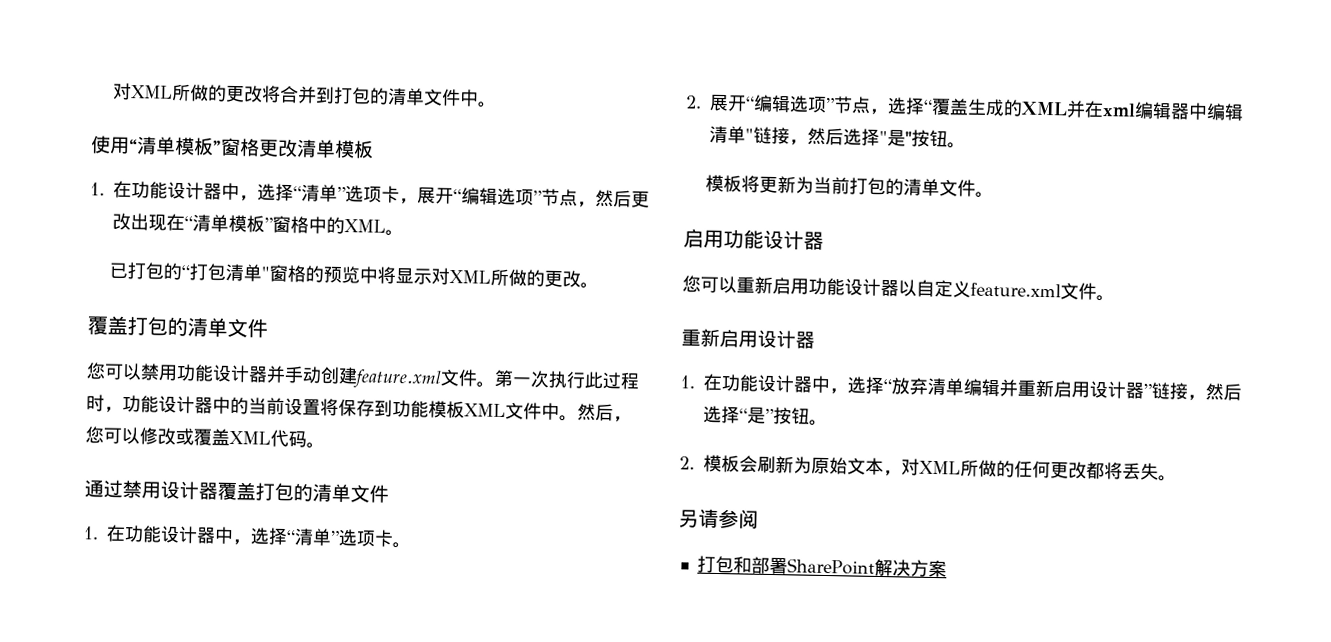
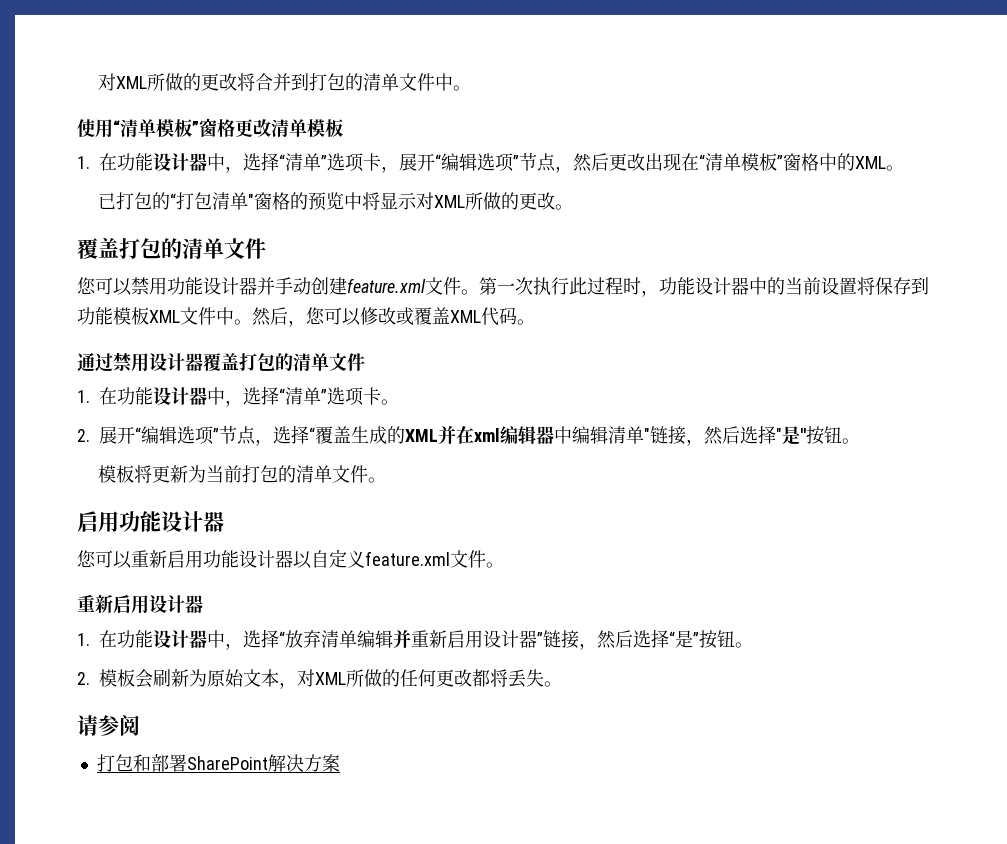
- 另请参阅
+ 请参阅

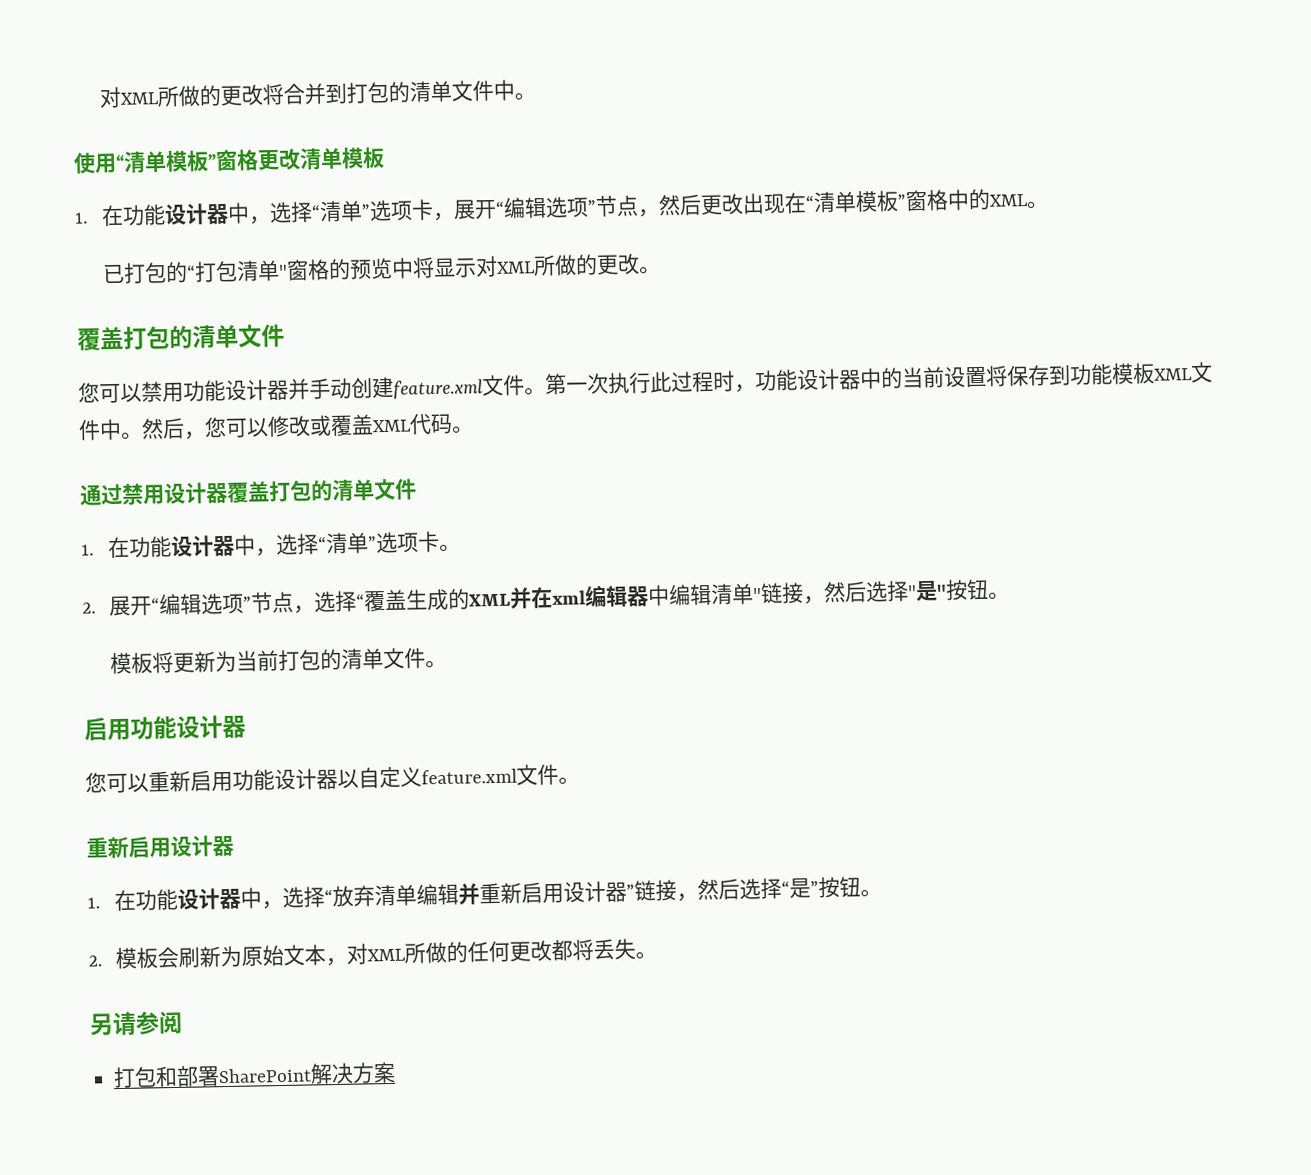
- 请参阅
+ 另请参阅

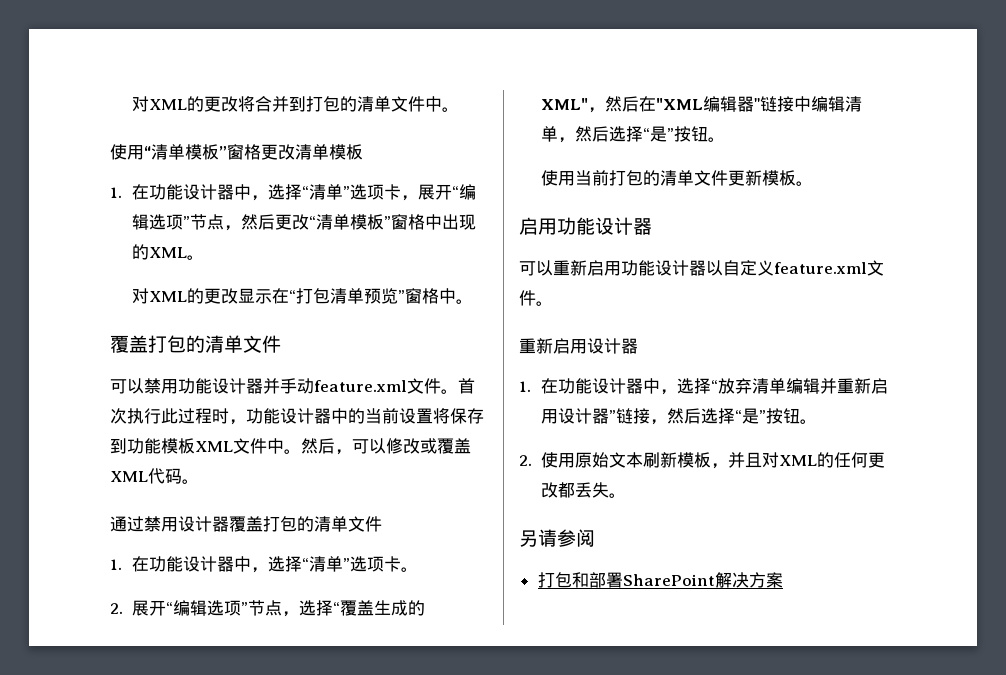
- 对XML所做的更改将合并到打包的清单文件中。
+ 对XML的更改将合并到打包的清单文件中。
- 1.在功能设计器中，选择“清单”选项卡，展开“编辑选项”节点，然后更改出现在“清单模板”窗格中的XML。
+ 1.在功能设计器中，选择“清单”选项卡，展开“编辑选项”节点，然后更改“清单模板”窗格中出现的XML。
- 已打包的“打包清单"窗格的预览中将显示对XML所做的更改。
+ 对XML的更改显示在“打包清单预览”窗格中。
- 您可以禁用功能设计器并手动创建feature.xml文件。第一次执行此过程时，功能设计器中的当前设置将保存到功能模板XML文件中。
+ 可以禁用功能设计器并手动feature.xml文件。首次执行此过程时，功能设计器中的当前设置将保存到功能模板XML文件中。
- 然后，您可以修改或覆盖XML代码。
+ 然后，可以修改或覆盖XML代码。
- 2.展开“编辑选项”节点，选择“覆盖生成的XML并在xml编辑器中编辑清单"链接，然后选择"是"按钮。
- 模板将更新为当前打包的清单文件。
+ 2.展开“编辑选项”节点，选择“覆盖生成的XML"，然后在"XML编辑器"链接中编辑清单，然后选择“是”按钮。
+ 使用当前打包的清单文件更新模板。
- 您可以重新启用功能设计器以自定义feature.xml文件。
+ 可以重新启用功能设计器以自定义feature.xml文件。
- 2.模板会刷新为原始文本，对XML所做的任何更改都将丢失。
+ 2.使用原始文本刷新模板，并且对XML的任何更改都丢失。

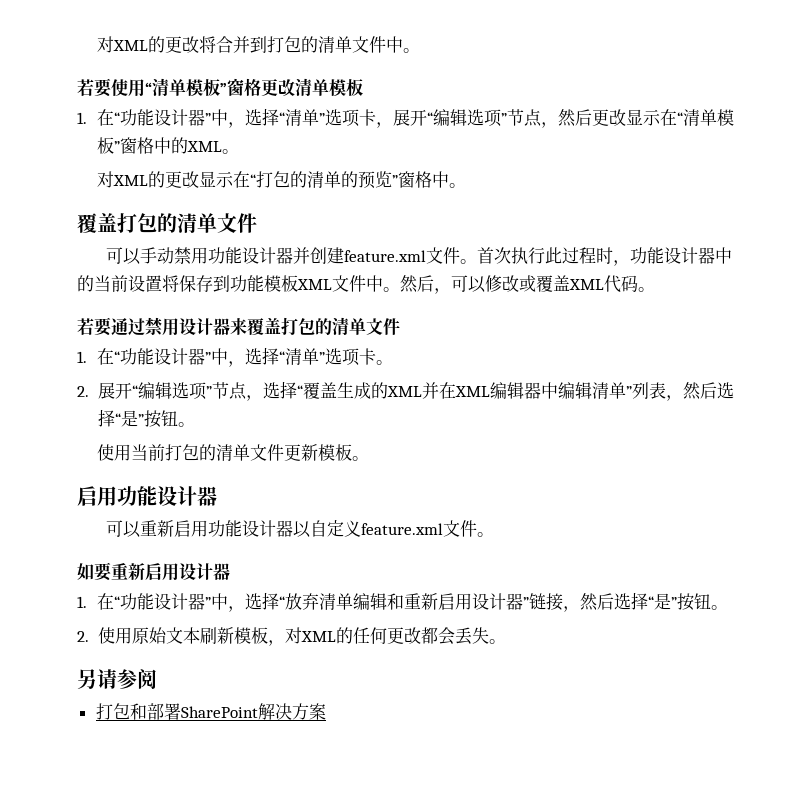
- 使用“清单模板”窗格更改清单模板
+ 若要使用“清单模板”窗格更改清单模板
- 1.在功能设计器中，选择“清单”选项卡，展开“编辑选项”节点，然后更改“清单模板”窗格中出现的XML。
+ 1.在“功能设计器”中，选择“清单”选项卡，展开“编辑选项”节点，然后更改显示在“清单模板”窗格中的XML。
- 对XML的更改显示在“打包清单预览”窗格中。
+ 对XML的更改显示在“打包的清单的预览”窗格中。
- 可以禁用功能设计器并手动feature.xml文件。
+ 可以手动禁用功能设计器并创建feature.xml文件。
- 通过禁用设计器覆盖打包的清单文件
+ 若要通过禁用设计器来覆盖打包的清单文件
- 1.在功能设计器中，选择“清单”选项卡。
+ 1.在“功能设计器”中，选择“清单”选项卡。
- 2.展开“编辑选项”节点，选择“覆盖生成的XML"，然后在"XML编辑器"链接中编辑清单，然后选择“是”按钮。
+ 2.展开“编辑选项”节点，选择“覆盖生成的XML并在XML编辑器中编辑清单”列表，然后选择“是”按钮。
  可以重新启用功能设计器以自定义feature.xml文件。
- 重新启用设计器
+ 如要重新启用设计器
- 1.在功能设计器中，选择“放弃清单编辑并重新启用设计器”链接，然后选择“是”按钮。
+ 1.在“功能设计器”中，选择“放弃清单编辑和重新启用设计器”链接，然后选择“是”按钮。
- 2.使用原始文本刷新模板，并且对XML的任何更改都丢失。
+ 2.使用原始文本刷新模板，对XML的任何更改都会丢失。

